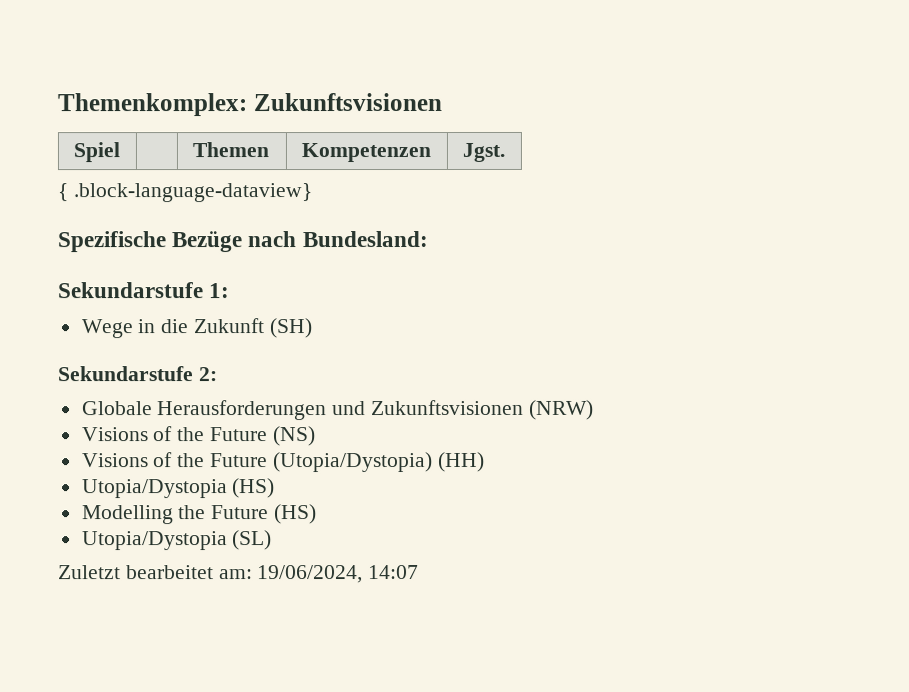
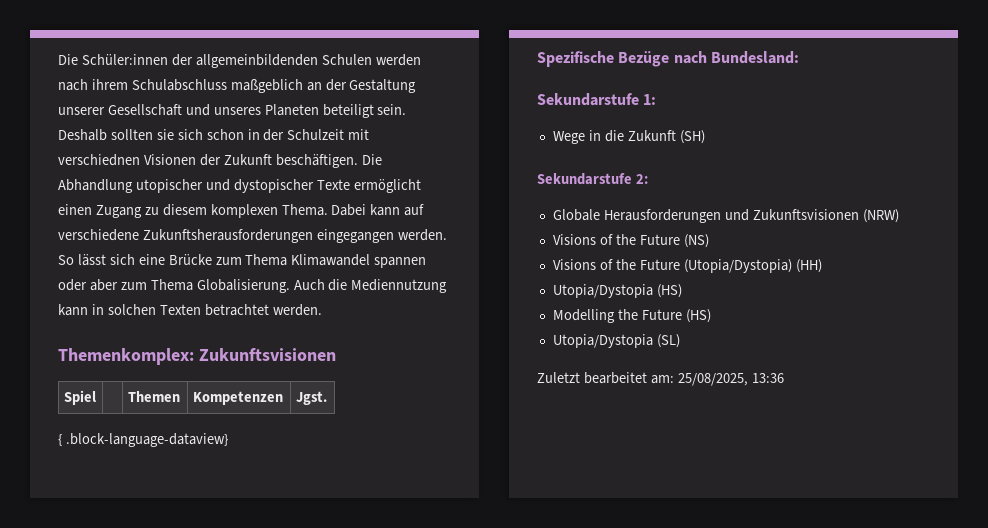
+ Die Schüler:innen der allgemeinbildenden Schulen werden nach ihrem Schulabschluss maßgeblich an der Gestaltung unserer Gesellschaft und unseres Planeten beteiligt sein. Deshalb sollten sie sich schon in der Schulzeit mit verschiednen Visionen der Zukunft beschäftigen. Die Abhandlung utopischer und dystopischer Texte ermöglicht einen Zugang zu diesem komplexen Thema. Dabei kann auf verschiedene Zukunftsherausforderungen eingegangen werden. So lässt sich eine Brücke zum Thema Klimawandel spannen oder aber zum Thema Globalisierung. Auch die Mediennutzung kann in solchen Texten betrachtet werden.
- Zuletzt bearbeitet am: 19/06/2024, 14:07
+ Zuletzt bearbeitet am: 25/08/2025, 13:36

